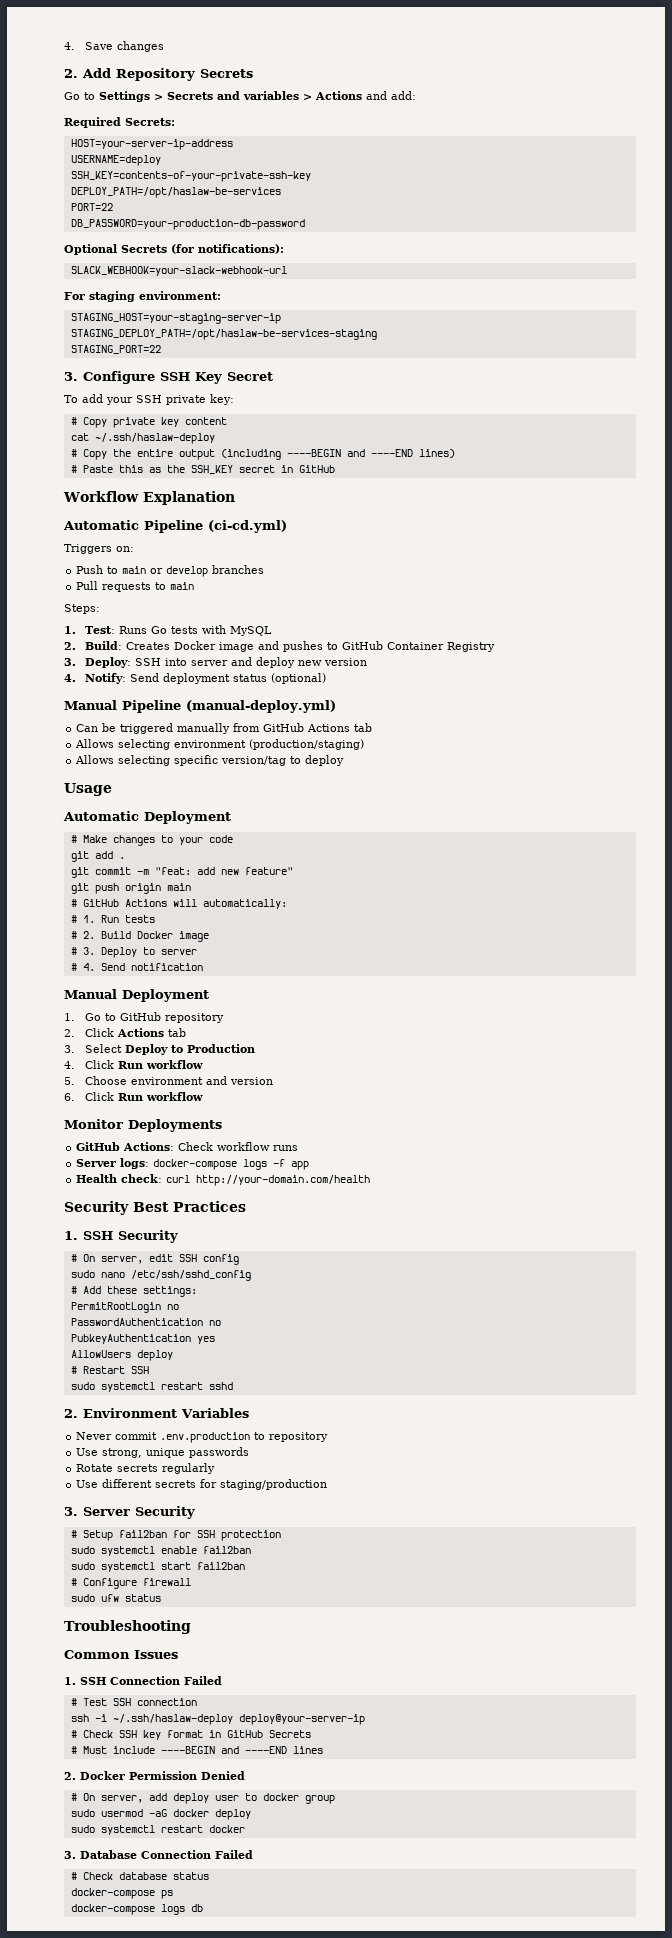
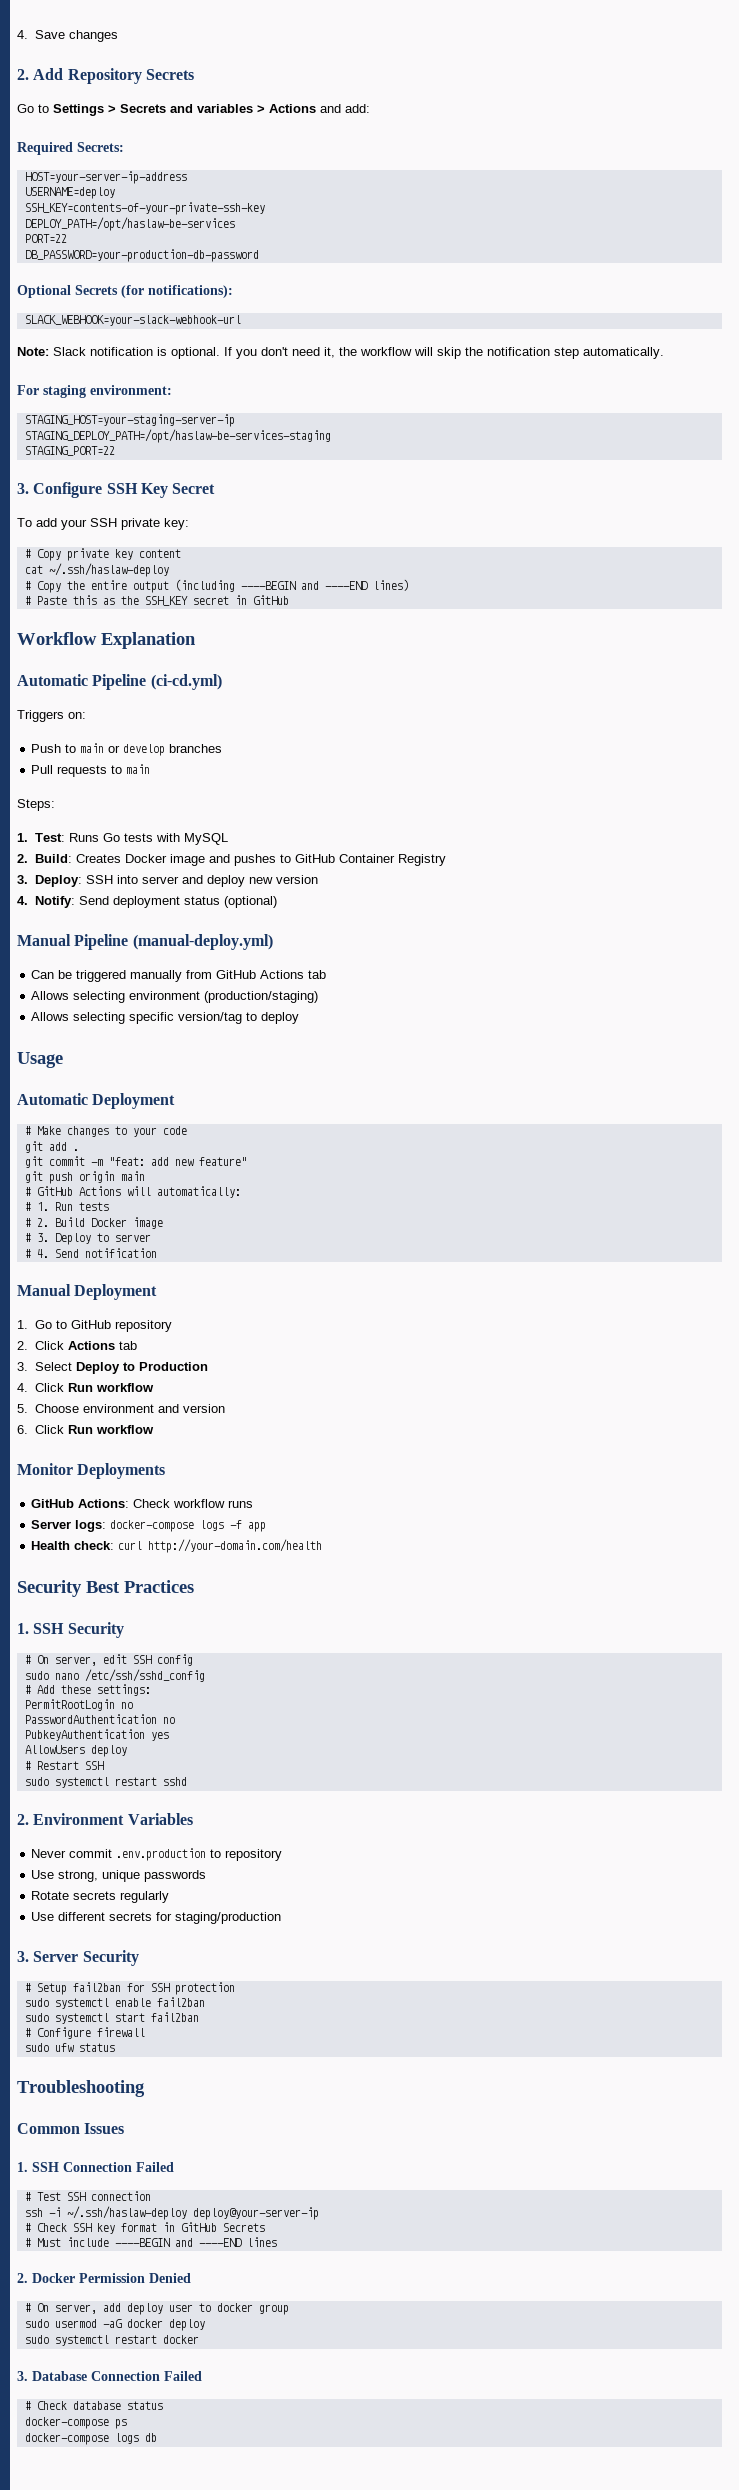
+ Note: Slack notification is optional. If you don't need it, the workflow will skip the notification step automatically.

